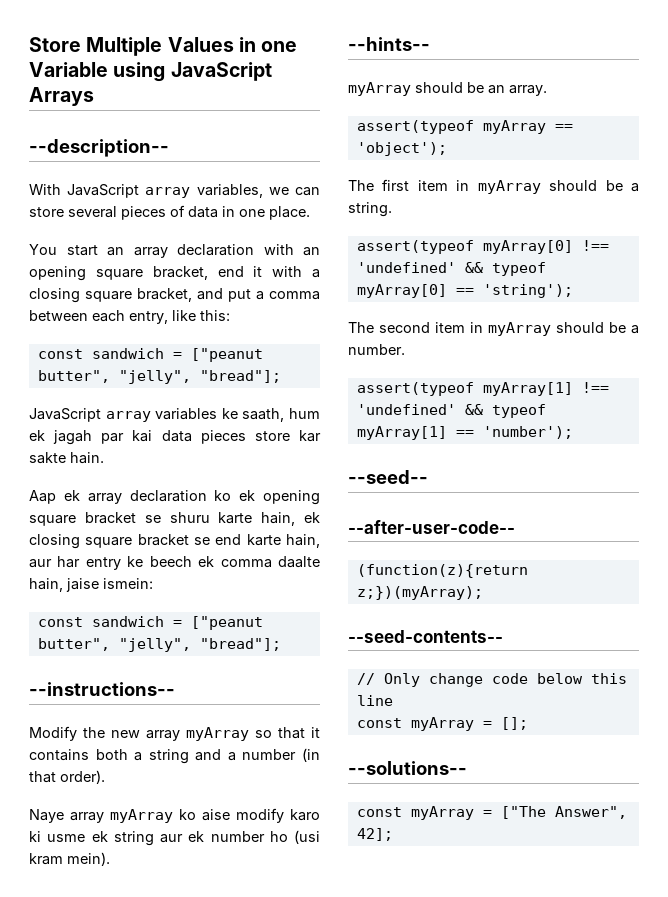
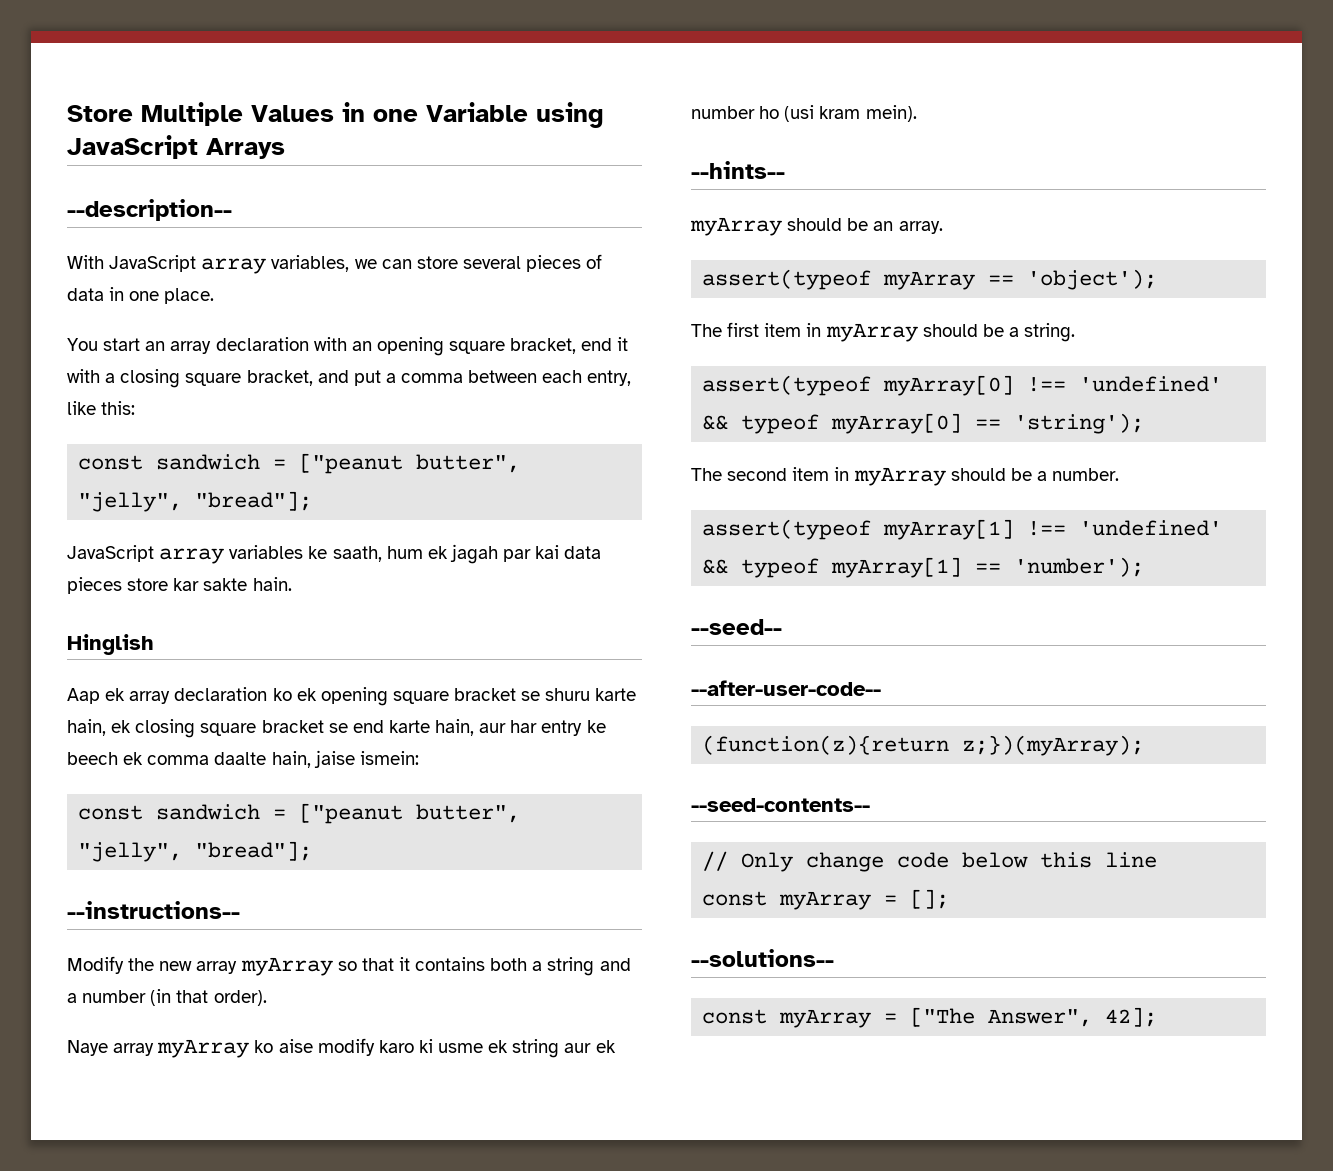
+ Hinglish

